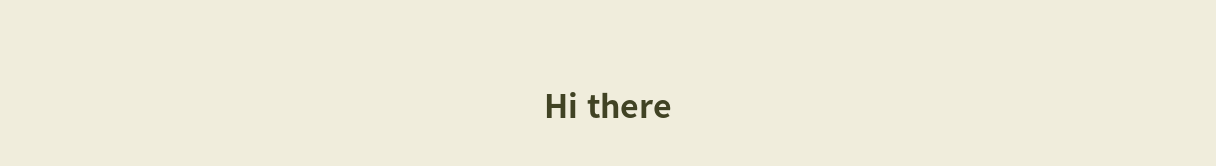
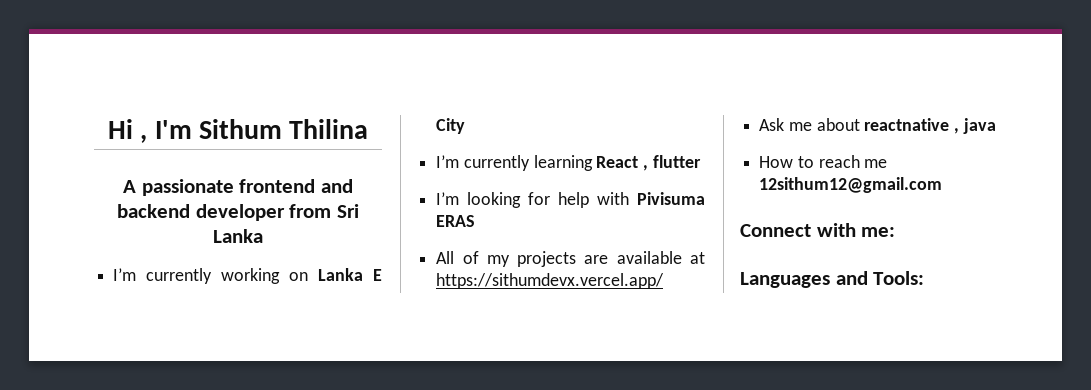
- Hi there
+ Hi , I'm Sithum Thilina
+ A passionate frontend and backend developer from Sri Lanka
+ I’m currently working on Lanka E City
+ I’m currently learning React , flutter
+ I’m looking for help with Pivisuma ERAS
+ All of my projects are available at https://sithumdevx.vercel.app/
+ Ask me about reactnative , java
+ How to reach me 12sithum12@gmail.com
+ Connect with me:
+ Languages and Tools:

